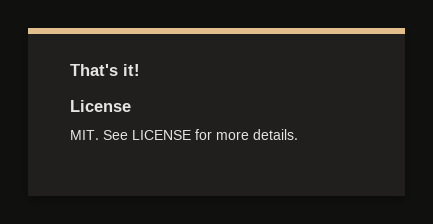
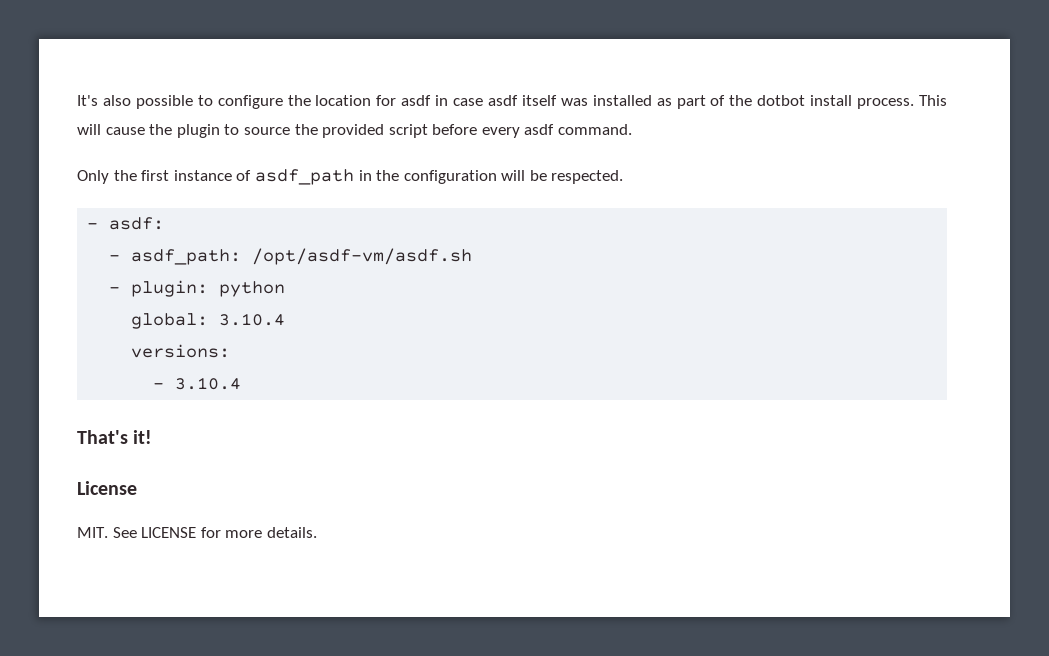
+ It's also possible to configure the location for asdf in case asdf itself was installed as part of the dotbot install process. This will cause the plugin to source the provided script before every asdf command.
+ Only the first instance of asdf_path in the configuration will be respected.
+ - asdf:
+ - asdf_path: /opt/asdf-vm/asdf.sh
+ - plugin: python
+ global: 3.10.4
+ versions:
+ - 3.10.4

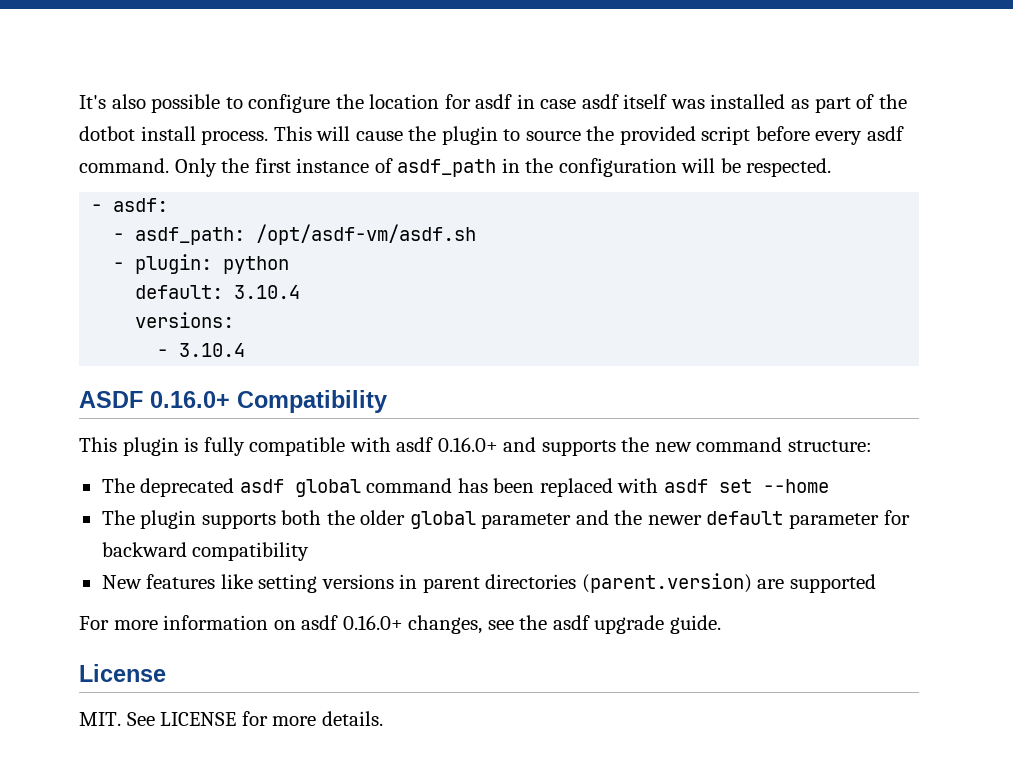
- This will cause the plugin to source the provided script before every asdf command.
- Only the first instance of asdf_path in the configuration will be respected.
+ This will cause the plugin to source the provided script before every asdf command. Only the first instance of asdf_path in the configuration will be respected.
- global: 3.10.4
+ default: 3.10.4
- That's it!
+ ASDF 0.16.0+ Compatibility
+ This plugin is fully compatible with asdf 0.16.0+ and supports the new command structure:
+ The deprecated asdf global command has been replaced with asdf set --home
+ The plugin supports both the older global parameter and the newer default parameter for backward compatibility
+ New features like setting versions in parent directories (parent.version) are supported
+ For more information on asdf 0.16.0+ changes, see the asdf upgrade guide.

